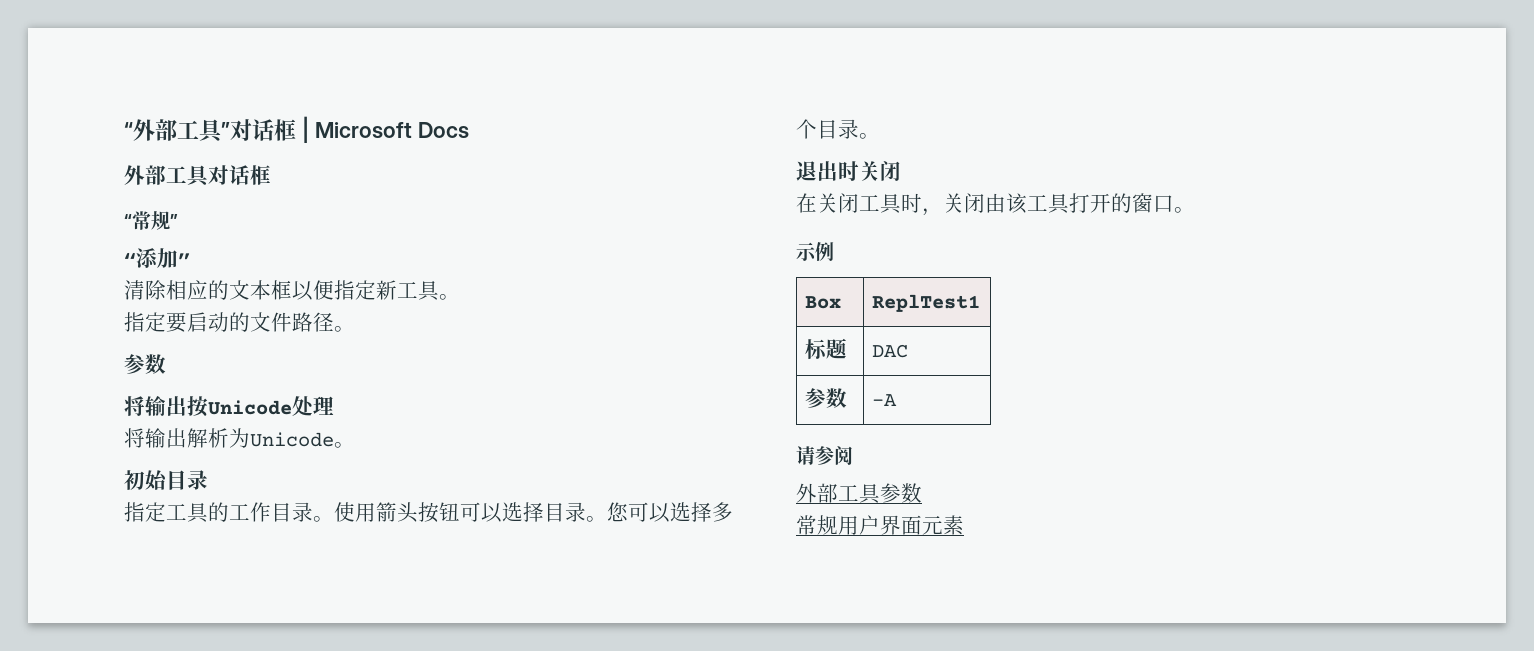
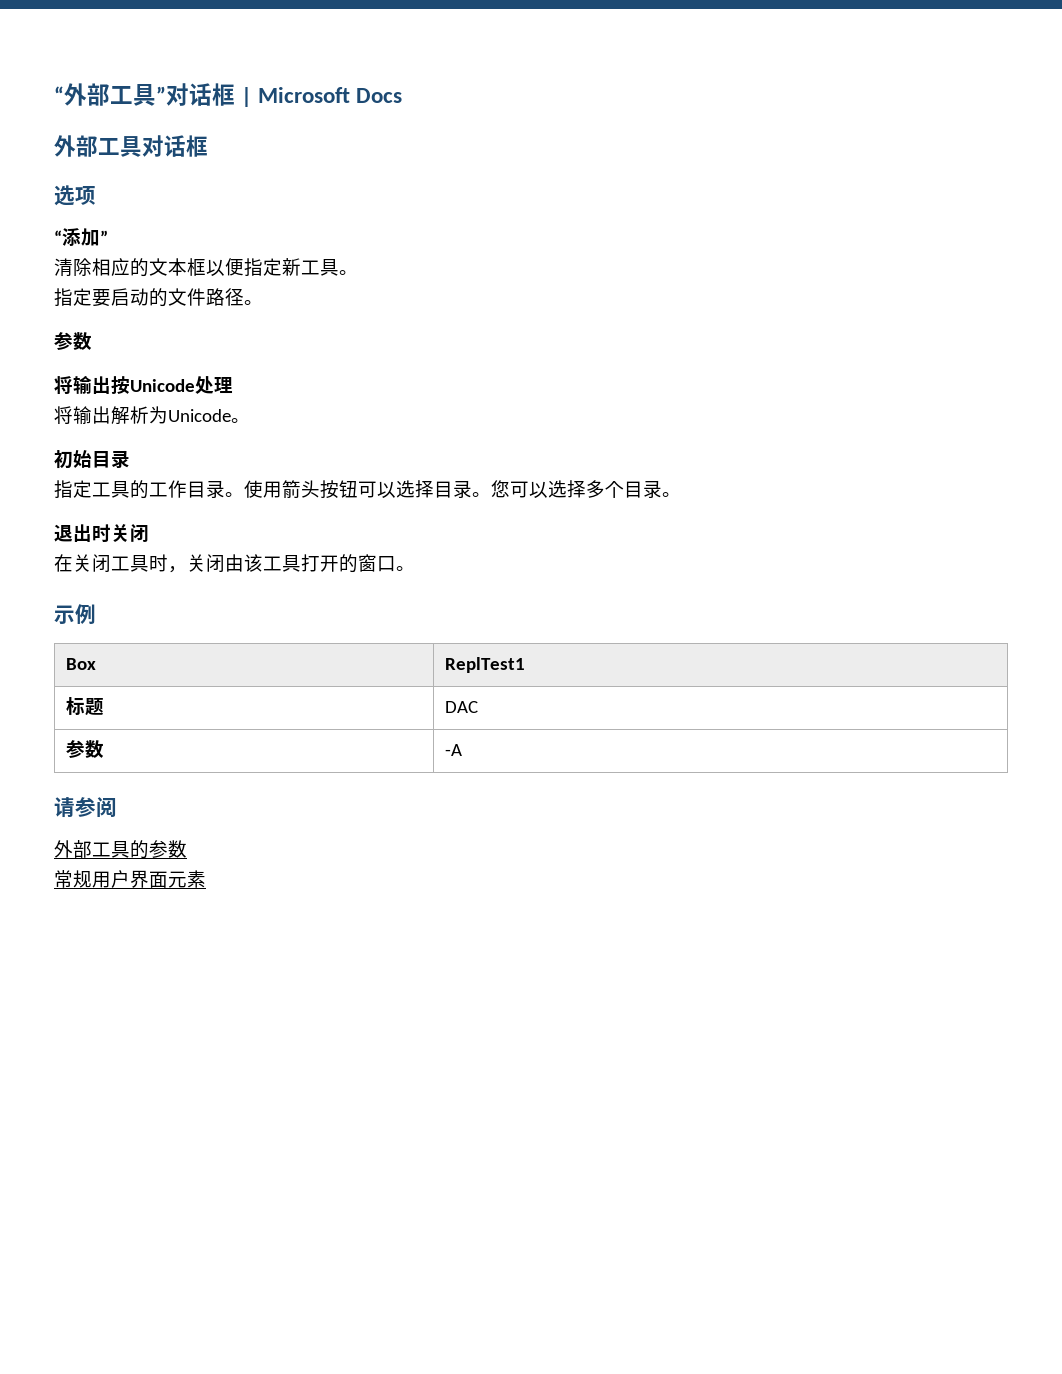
- “常规”
+ 选项
- 外部工具参数
+ 外部工具的参数

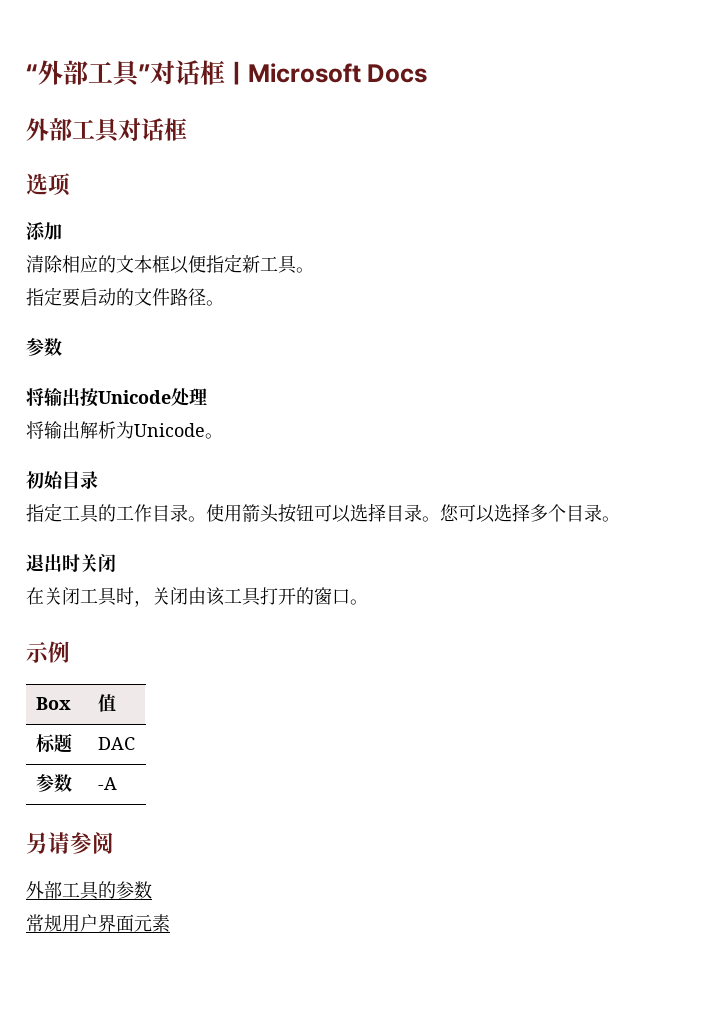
- “添加”
+ 添加
- Box | ReplTest1
+ Box | 值
- 请参阅
+ 另请参阅

